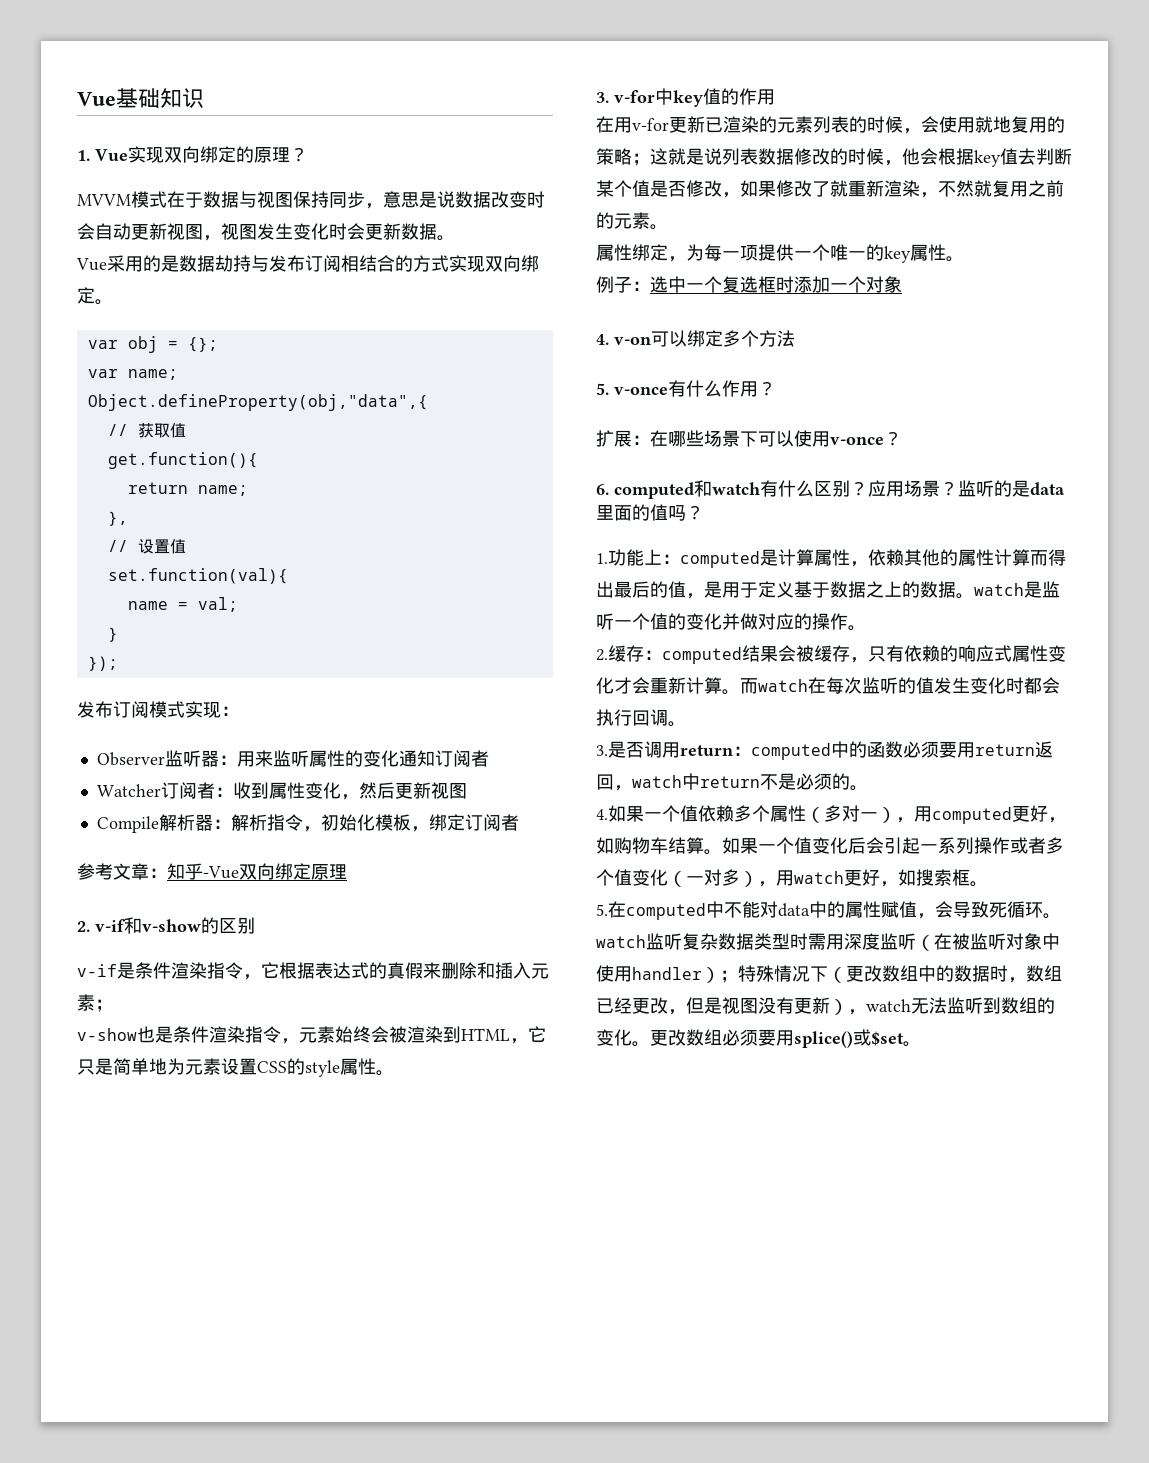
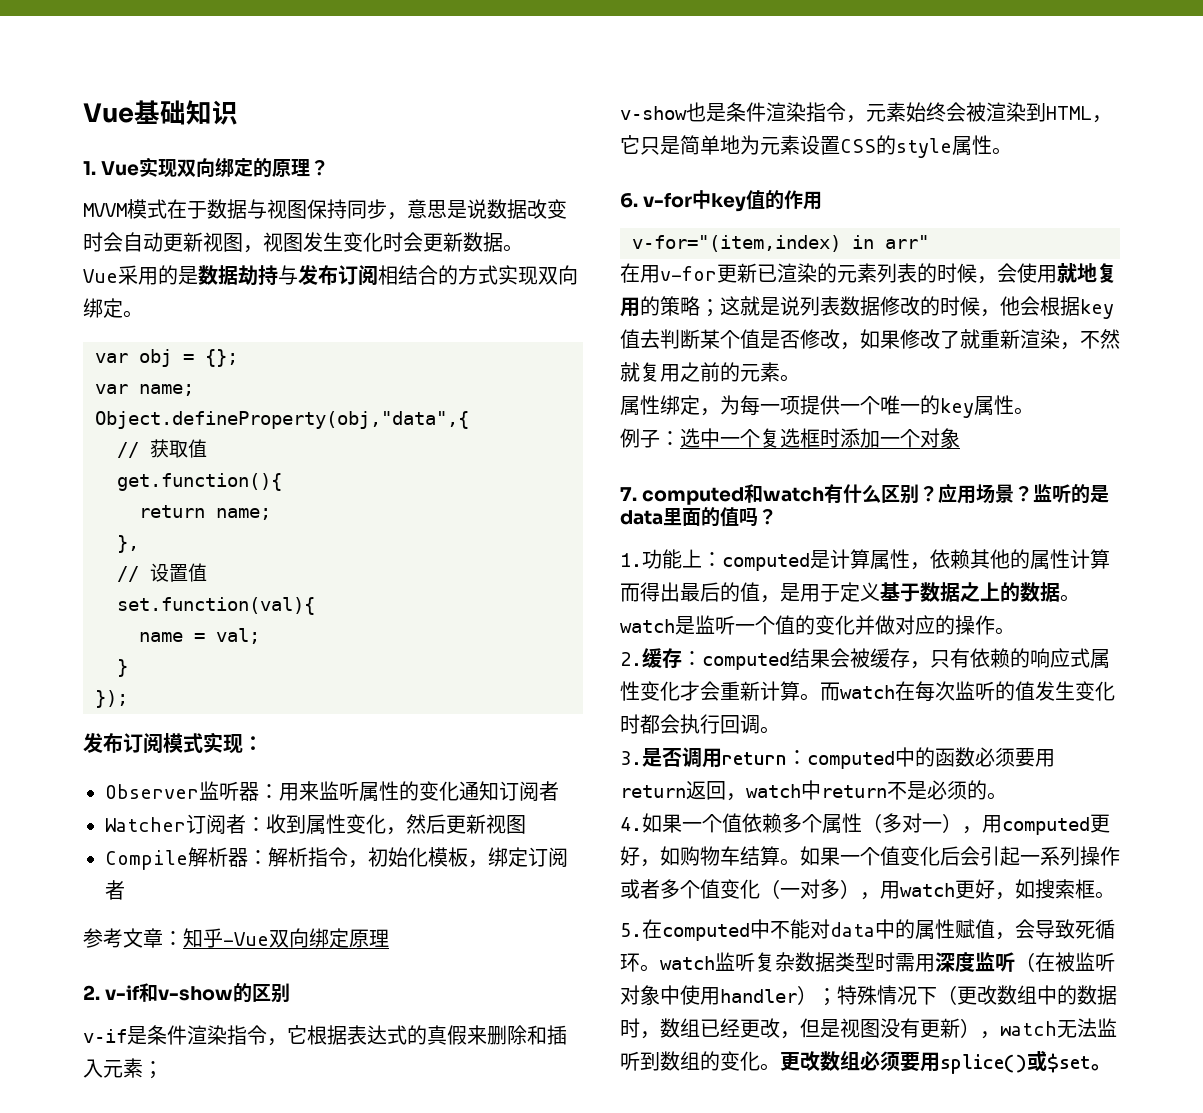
- 3. v-for中key值的作用
+ 6. v-for中key值的作用
+ v-for="(item,index) in arr"
- 4. v-on可以绑定多个方法
- 5. v-once有什么作用？
- 扩展：在哪些场景下可以使用v-once？
- 6. computed和watch有什么区别？
+ 7. computed和watch有什么区别？

